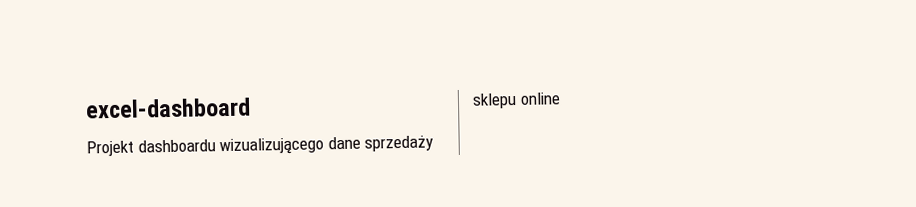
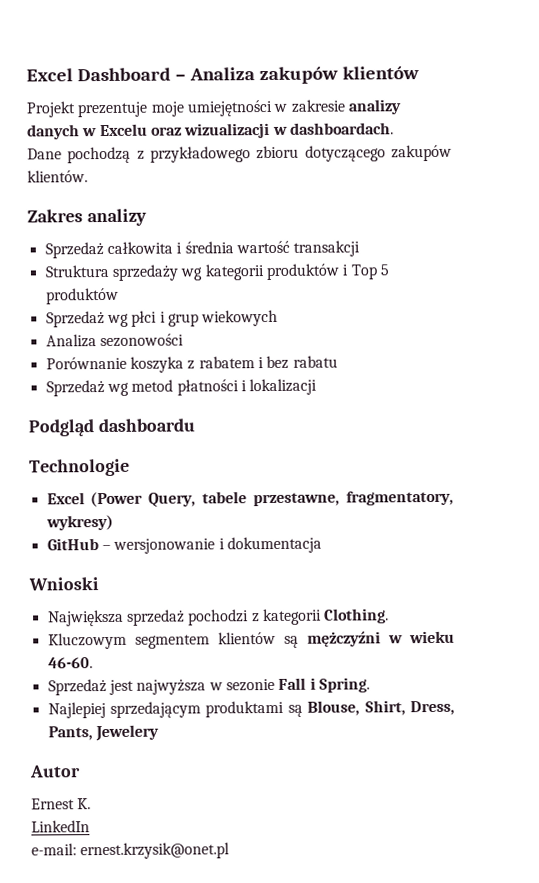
- excel-dashboard
- Projekt dashboardu wizualizującego dane sprzedaży sklepu online
+ Excel Dashboard – Analiza zakupów klientów
+ Projekt prezentuje moje umiejętności w zakresie analizy danych w Excelu oraz wizualizacji w dashboardach.
+ Dane pochodzą z przykładowego zbioru dotyczącego zakupów klientów.
+ Zakres analizy
+ Sprzedaż całkowita i średnia wartość transakcji
+ Struktura sprzedaży wg kategorii produktów i Top 5 produktów
+ Sprzedaż wg płci i grup wiekowych
+ Analiza sezonowości
+ Porównanie koszyka z rabatem i bez rabatu
+ Sprzedaż wg metod płatności i lokalizacji
+ Podgląd dashboardu
+ Technologie
+ Excel (Power Query, tabele przestawne, fragmentatory, wykresy)
+ GitHub – wersjonowanie i dokumentacja
+ Wnioski
+ Największa sprzedaż pochodzi z kategorii Clothing.
+ Kluczowym segmentem klientów są mężczyźni w wieku 46-60.
+ Sprzedaż jest najwyższa w sezonie Fall i Spring.
+ Najlepiej sprzedającym produktami są Blouse, Shirt, Dress, Pants, Jewelery
+ Autor
+ Ernest K.
+ LinkedIn
+ e-mail: ernest.krzysik@onet.pl

